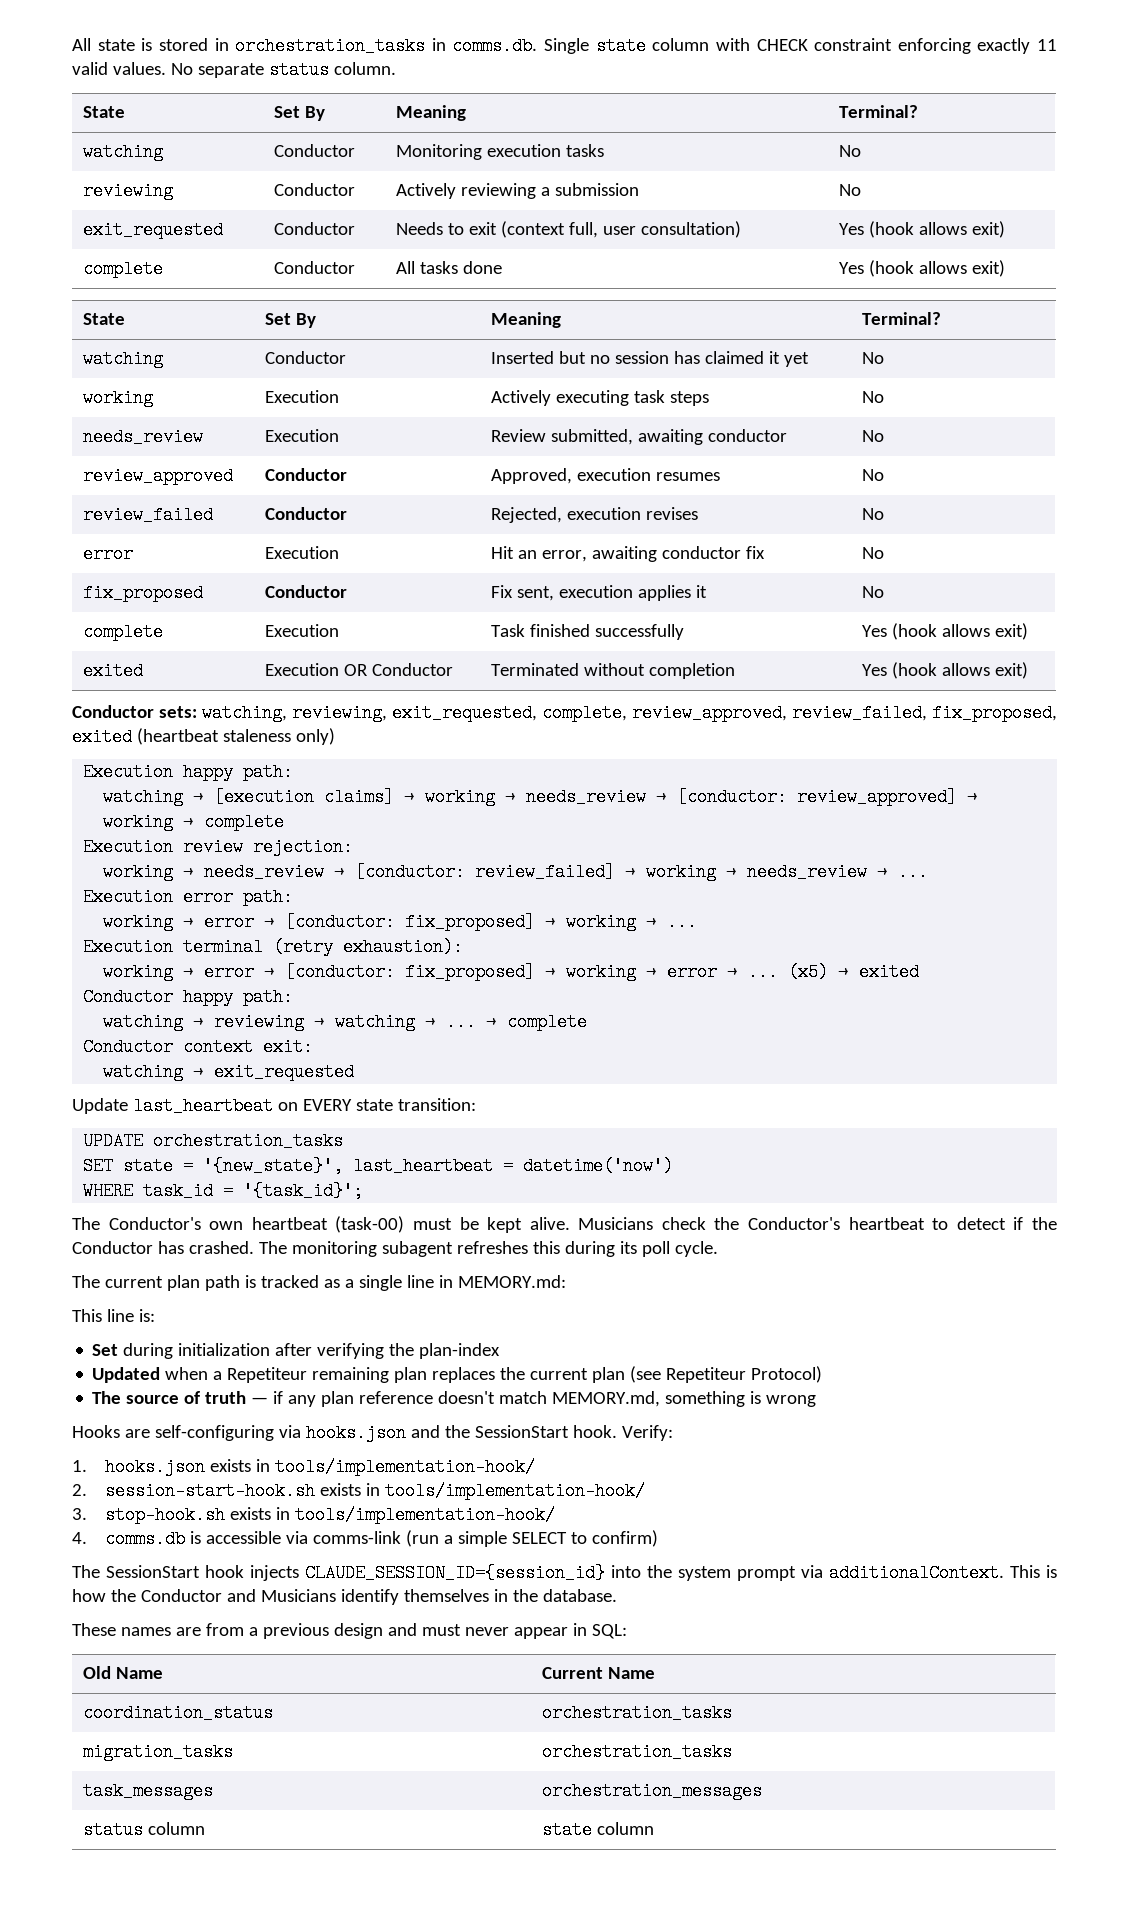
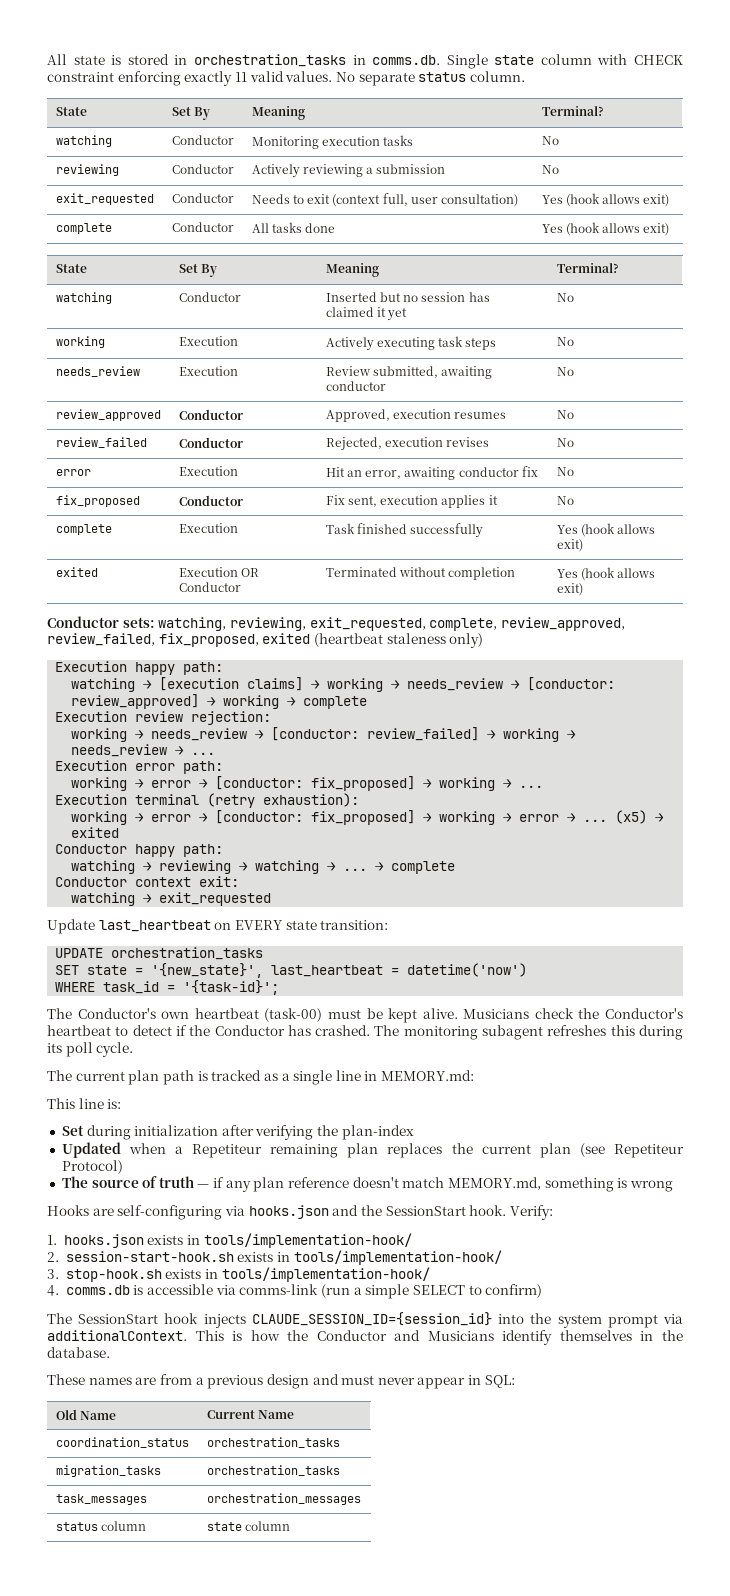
- WHERE task_id = '{task_id}';
+ WHERE task_id = '{task-id}';

